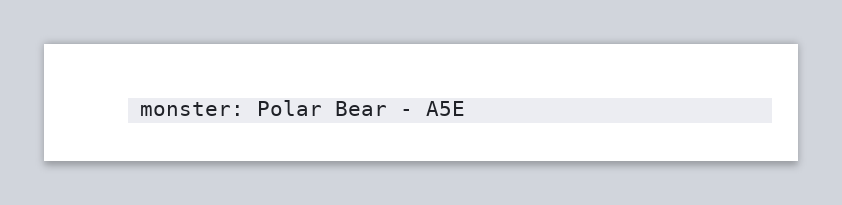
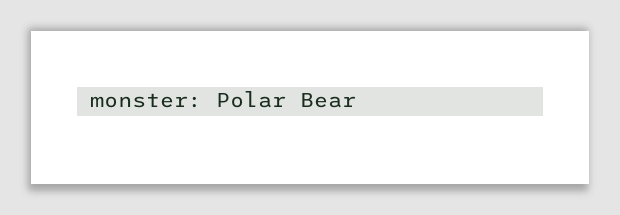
- monster: Polar Bear - A5E
+ monster: Polar Bear

